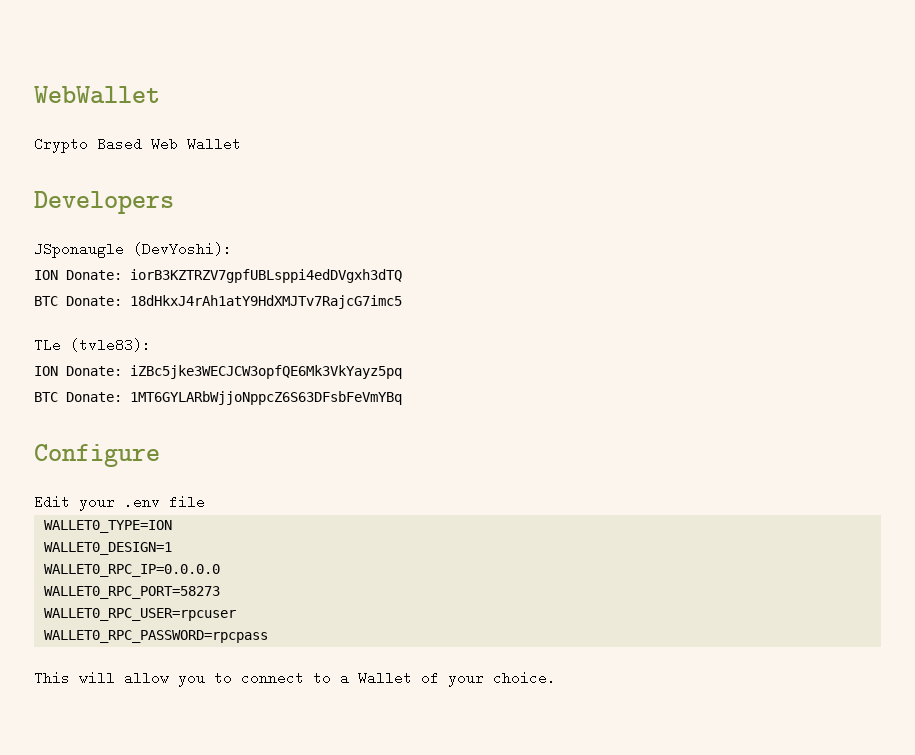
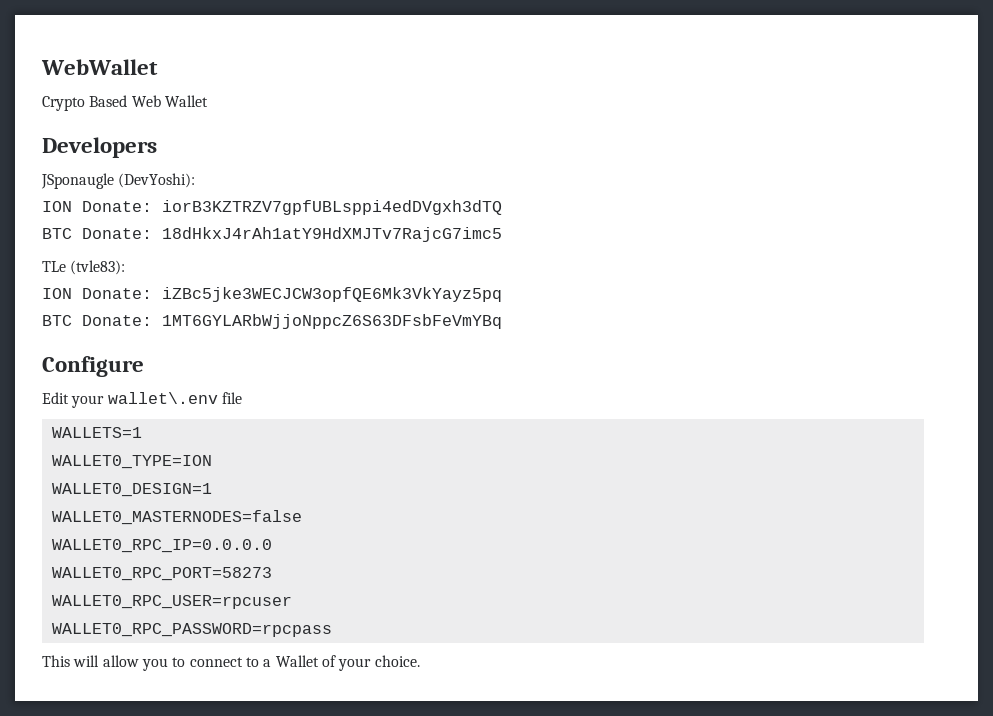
- Edit your .env file
+ Edit your wallet\.env file
+ WALLETS=1
+ WALLET0_MASTERNODES=false

